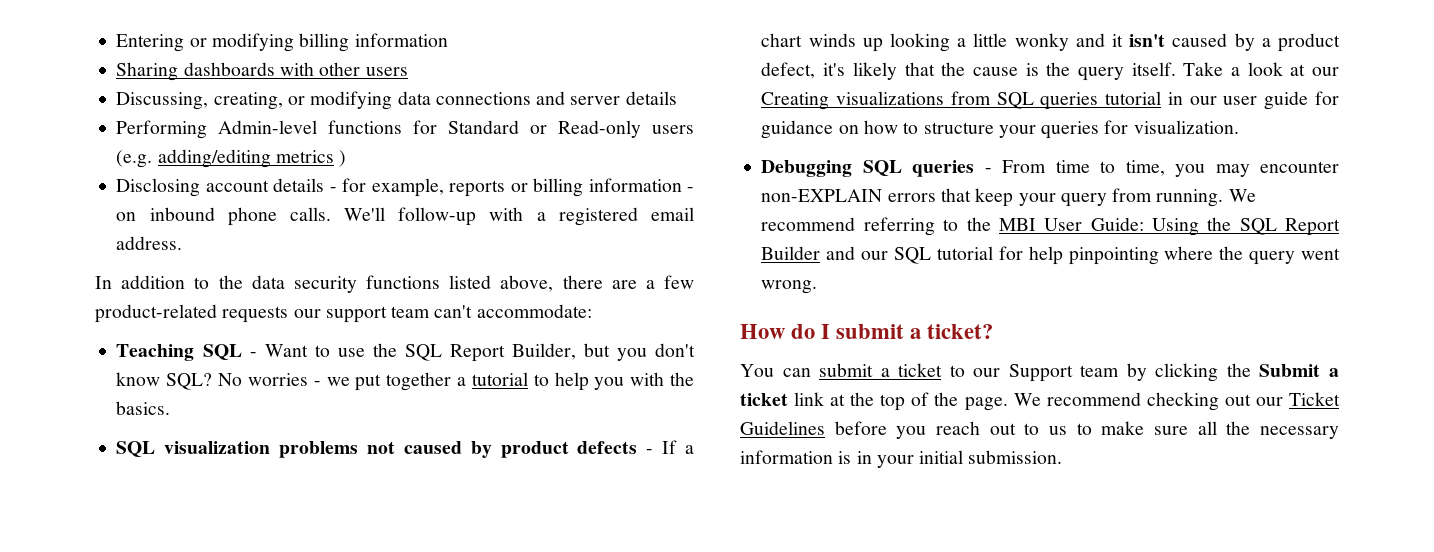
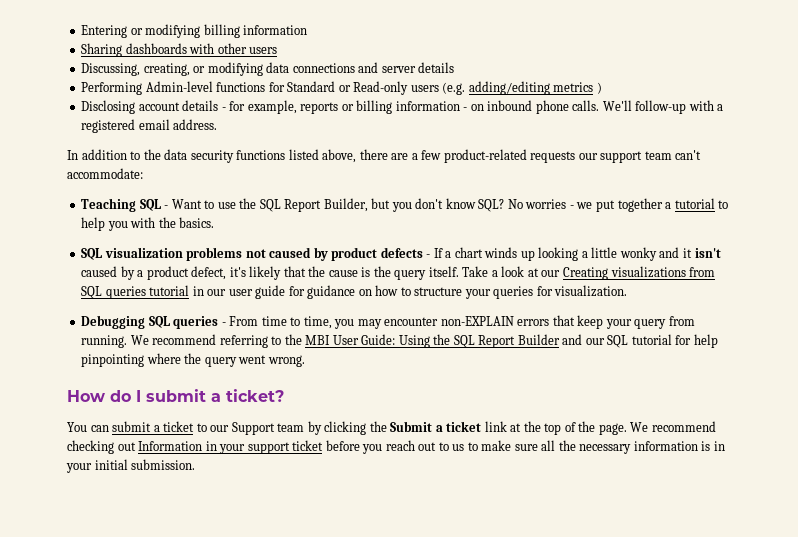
- We recommend checking out our Ticket Guidelines before you reach out to us to make sure all the necessary information is in your initial submission.
+ We recommend checking out Information in your support ticket before you reach out to us to make sure all the necessary information is in your initial submission.

